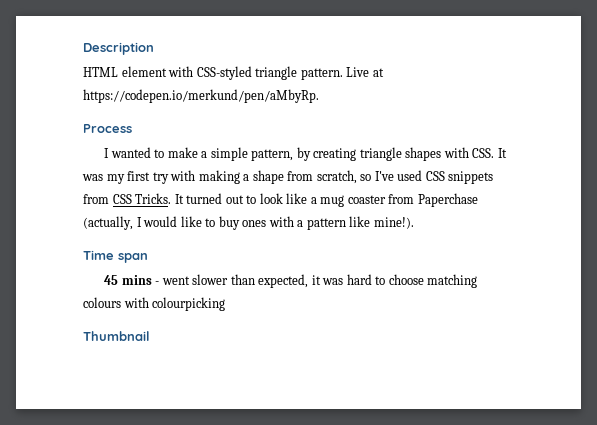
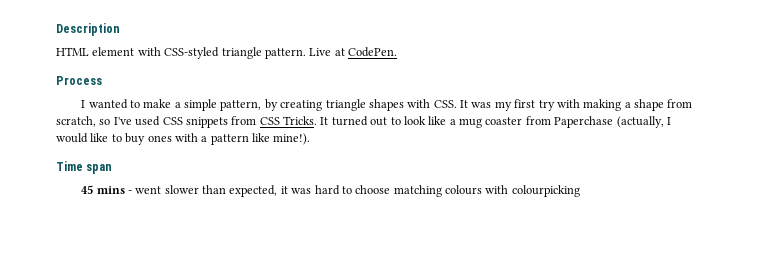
- Live at https://codepen.io/merkund/pen/aMbyRp.
+ Live at CodePen.
- Thumbnail

